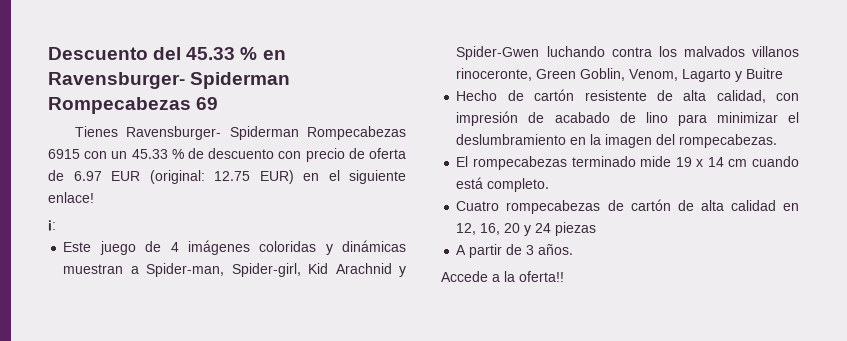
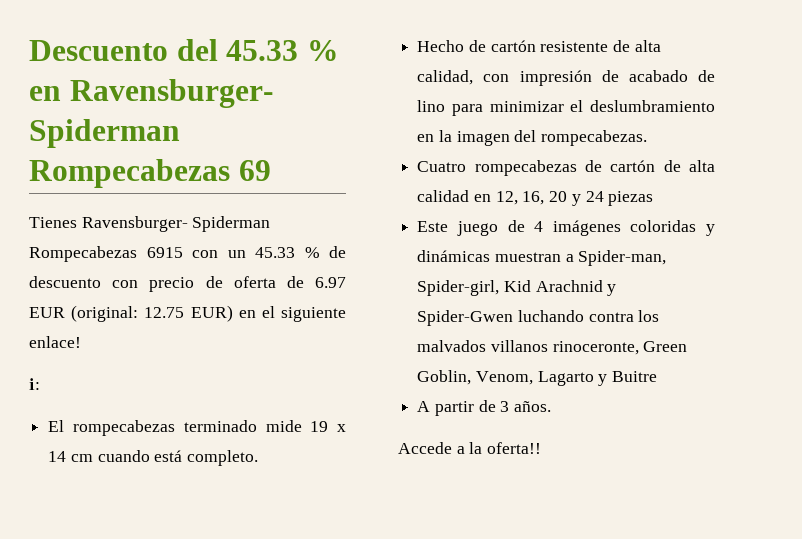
+ El rompecabezas terminado mide 19 x 14 cm cuando está completo.
+ Hecho de cartón resistente de alta calidad, con impresión de acabado de lino para minimizar el deslumbramiento en la imagen del rompecabezas.
+ Cuatro rompecabezas de cartón de alta calidad en 12, 16, 20 y 24 piezas
- Hecho de cartón resistente de alta calidad, con impresión de acabado de lino para minimizar el deslumbramiento en la imagen del rompecabezas.
- El rompecabezas terminado mide 19 x 14 cm cuando está completo.
- Cuatro rompecabezas de cartón de alta calidad en 12, 16, 20 y 24 piezas

